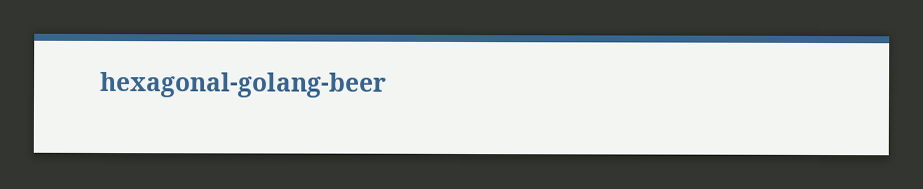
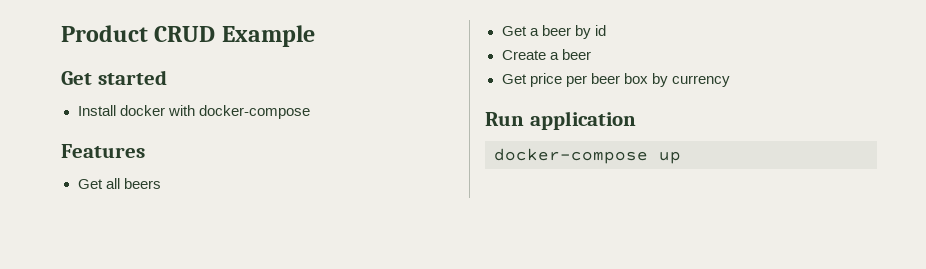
- hexagonal-golang-beer
+ Product CRUD Example
+ Get started
+ Install docker with docker-compose
+ Features
+ Get all beers
+ Get a beer by id
+ Create a beer
+ Get price per beer box by currency
+ Run application
+ docker-compose up

